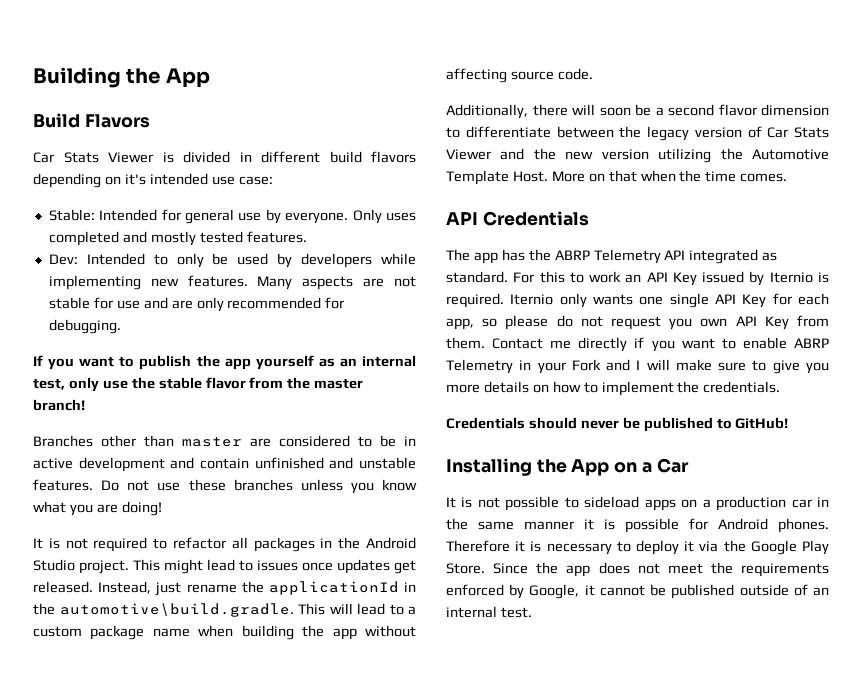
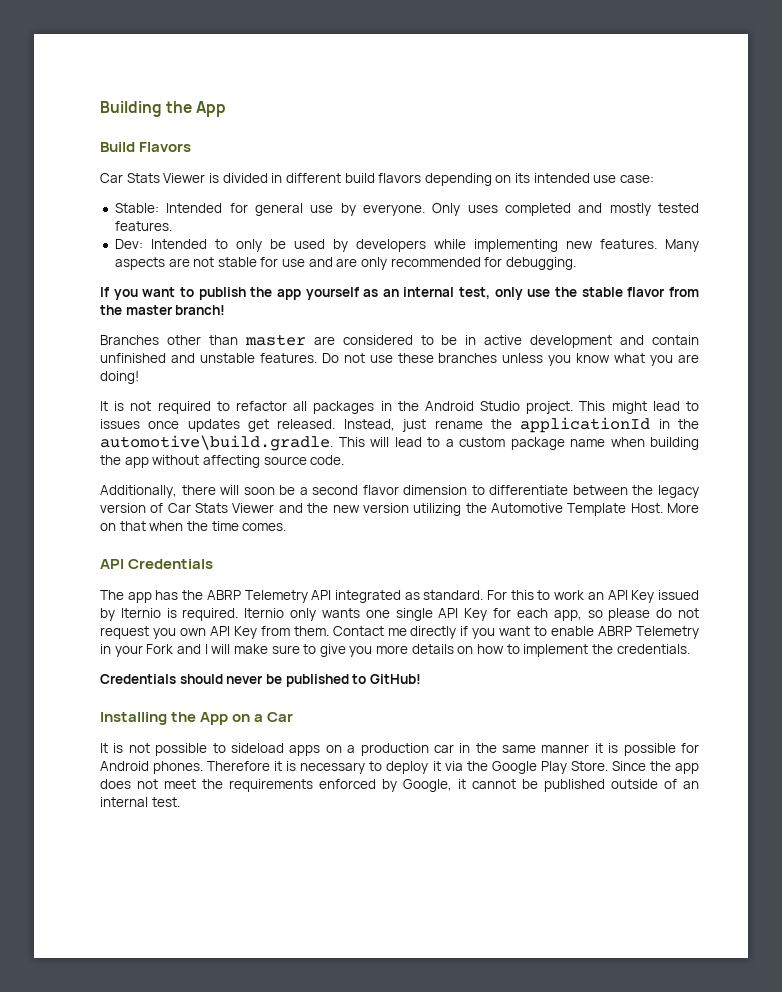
- Car Stats Viewer is divided in different build flavors depending on it's intended use case:
+ Car Stats Viewer is divided in different build flavors depending on its intended use case:

